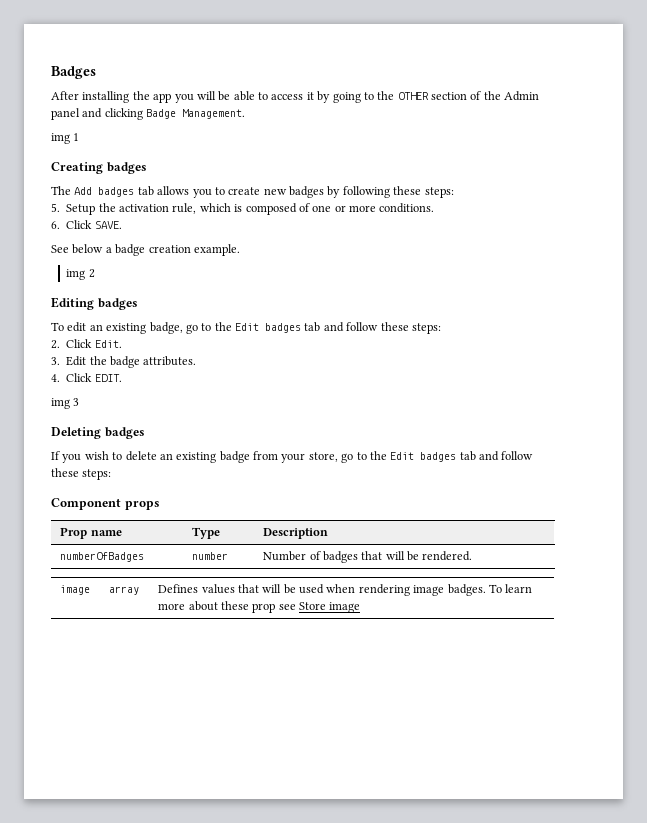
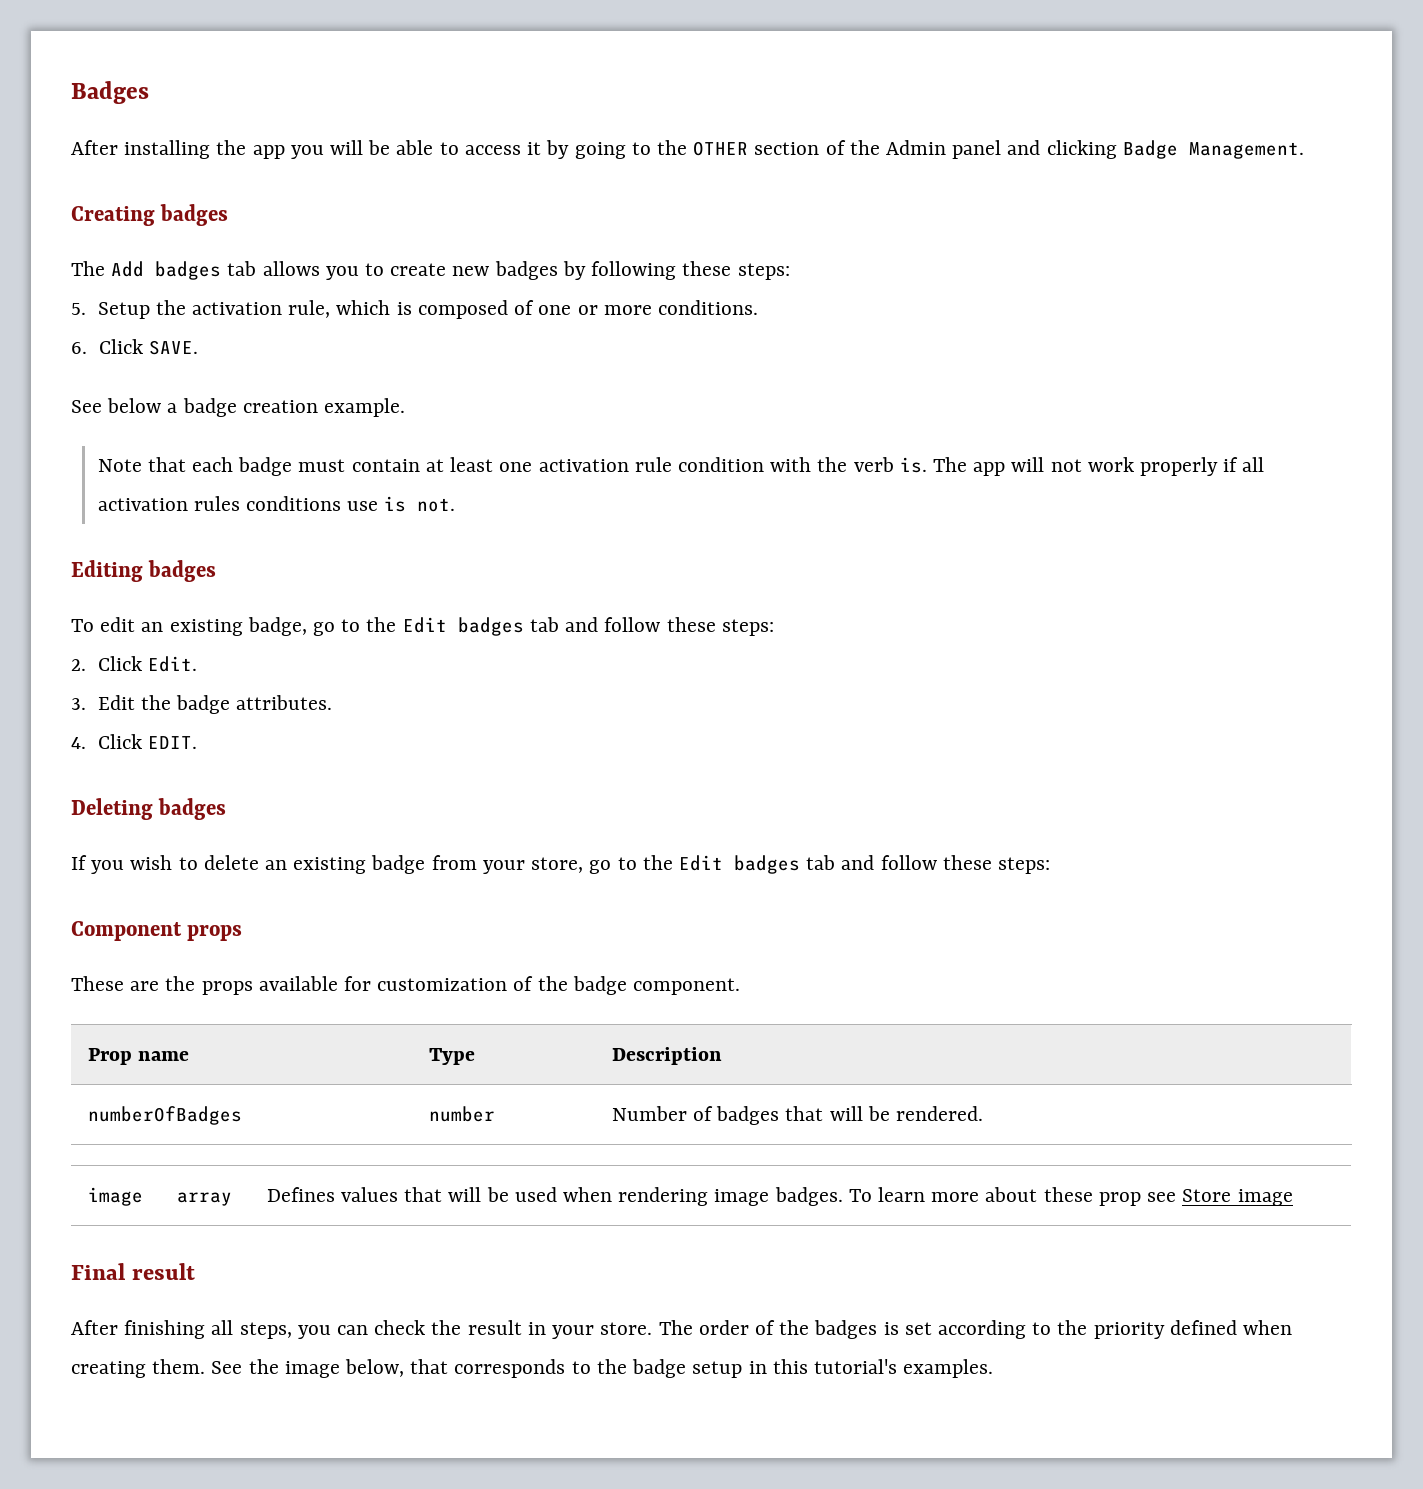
- img 1
- img 2
+ Note that each badge must contain at least one activation rule condition with the verb is. The app will not work properly if all activation rules conditions use is not.
- img 3
+ These are the props available for customization of the badge component.
+ Final result
+ After finishing all steps, you can check the result in your store. The order of the badges is set according to the priority defined when creating them. See the image below, that corresponds to the badge setup in this tutorial's examples.

